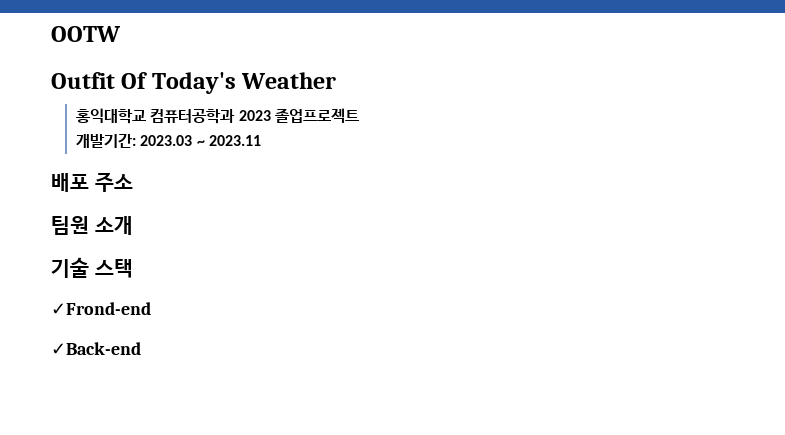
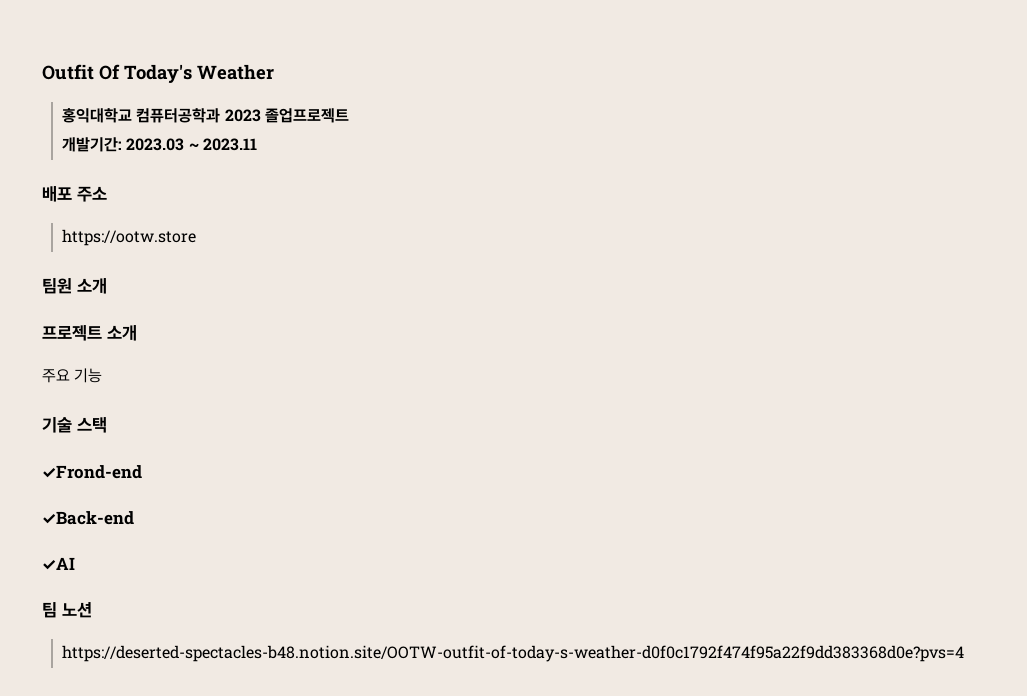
- OOTW
+ https://ootw.store
+ 프로젝트 소개
+ 주요 기능
+ ✓AI
+ 팀 노션
+ https://deserted-spectacles-b48.notion.site/OOTW-outfit-of-today-s-weather-d0f0c1792f474f95a22f9dd383368d0e?pvs=4

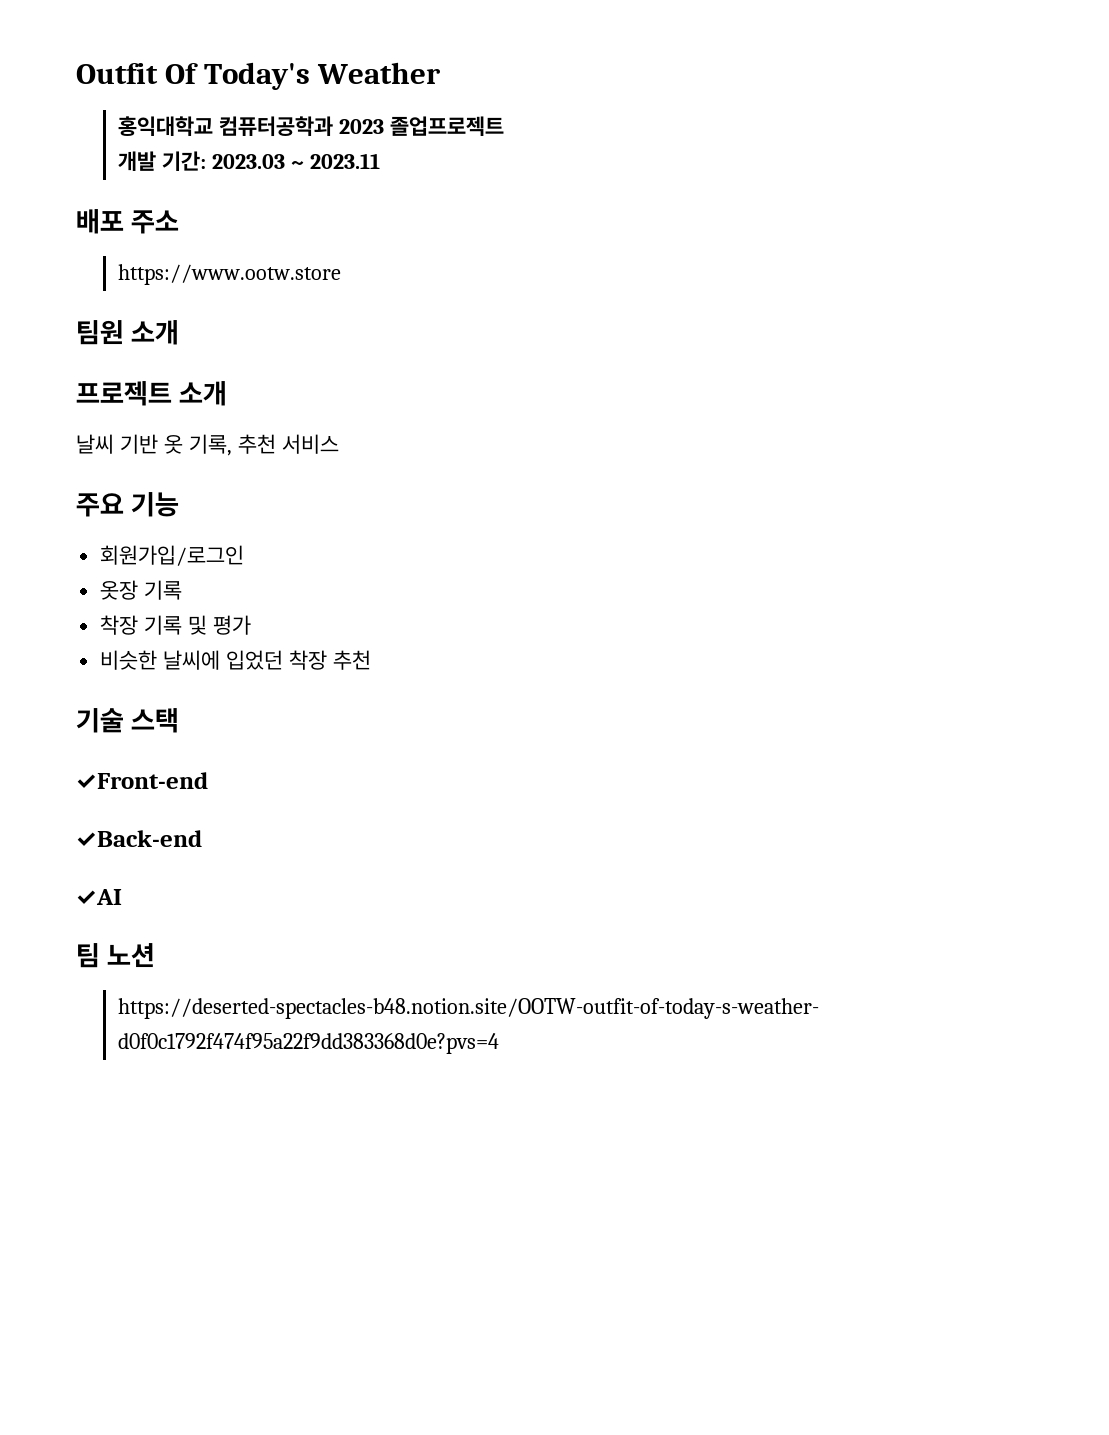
- 개발기간: 2023.03 ~ 2023.11
+ 개발 기간: 2023.03 ~ 2023.11
- https://ootw.store
+ https://www.ootw.store
+ 날씨 기반 옷 기록, 추천 서비스
  주요 기능
+ 회원가입/로그인
+ 옷장 기록
+ 착장 기록 및 평가
+ 비슷한 날씨에 입었던 착장 추천
- ✓Frond-end
+ ✓Front-end

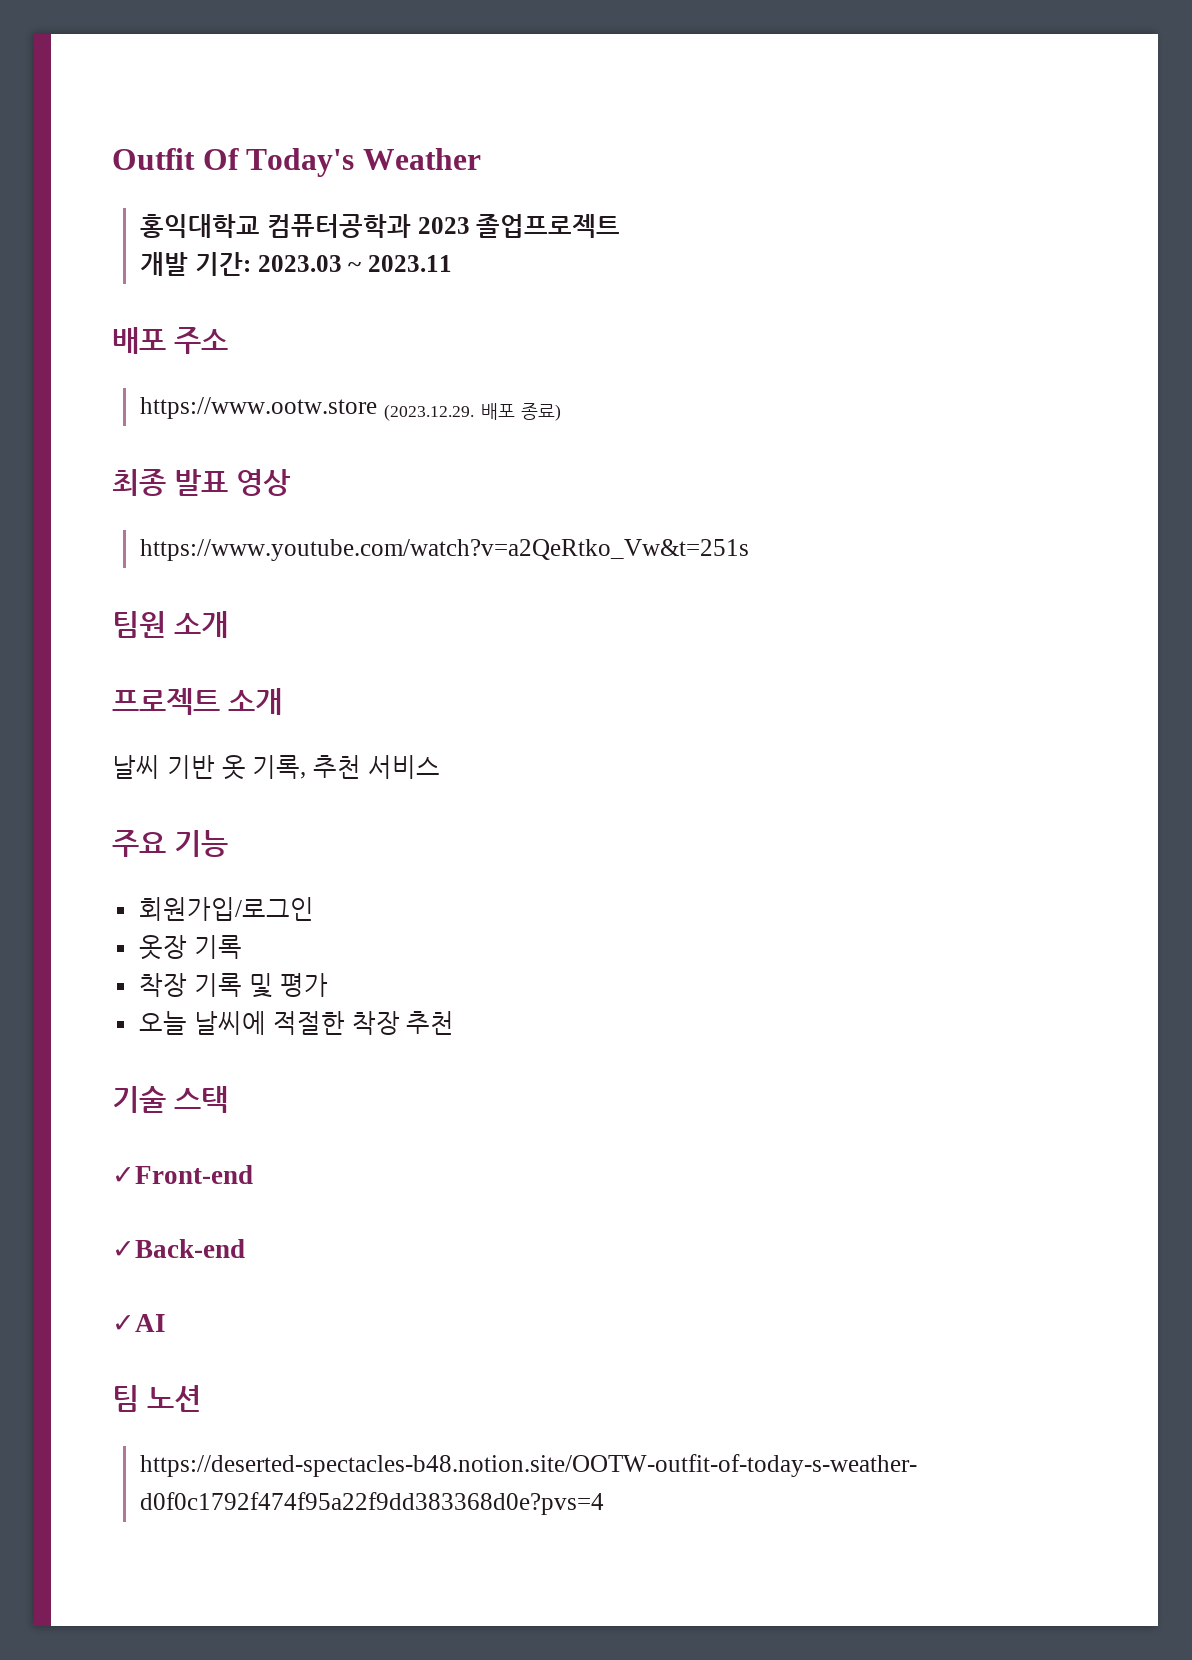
- https://www.ootw.store
+ https://www.ootw.store (2023.12.29. 배포 종료)
+ 최종 발표 영상
+ https://www.youtube.com/watch?v=a2QeRtko_Vw&t=251s
- 비슷한 날씨에 입었던 착장 추천
+ 오늘 날씨에 적절한 착장 추천

